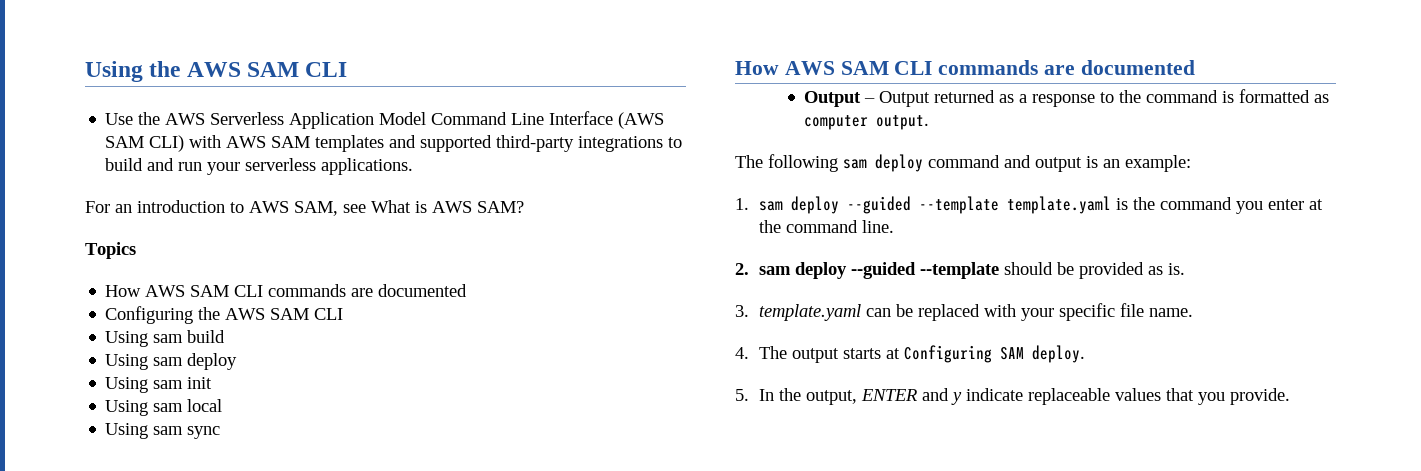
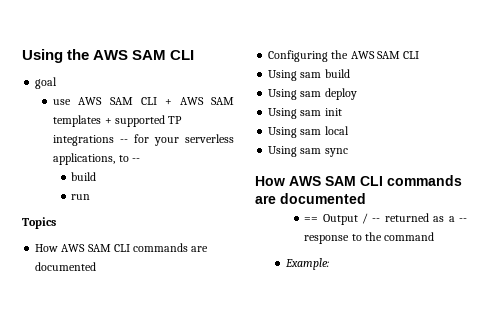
- Use the AWS Serverless Application Model Command Line Interface (AWS SAM CLI) with AWS SAM templates and supported third-party integrations to build and run your serverless applications.
- For an introduction to AWS SAM, see What is AWS SAM?
+ goal
+ use AWS SAM CLI + AWS SAM templates + supported TP integrations -- for your serverless applications, to --
+ build
+ run
- Output – Output returned as a response to the command is formatted as computer output.
- The following sam deploy command and output is an example:
- 1. sam deploy --guided --template template.yaml is the command you enter at the command line.
- 2. sam deploy --guided --template should be provided as is.
- 3. template.yaml can be replaced with your specific file name.
- 4. The output starts at Configuring SAM deploy.
- 5. In the output, ENTER and y indicate replaceable values that you provide.
+ == Output / -- returned as a -- response to the command
+ Example:

